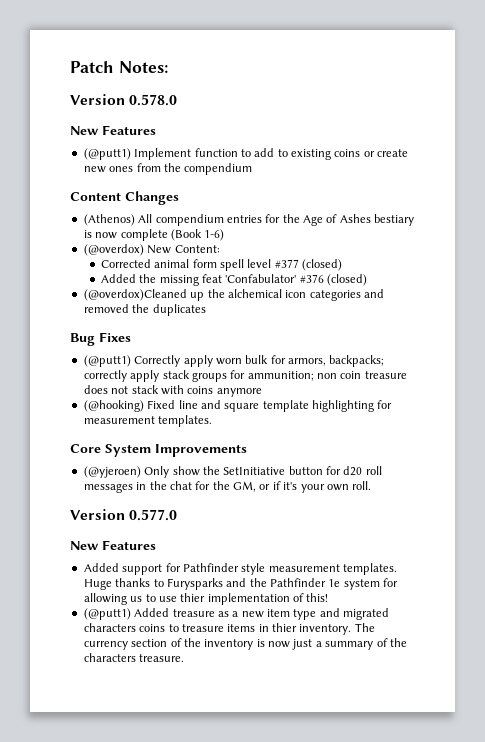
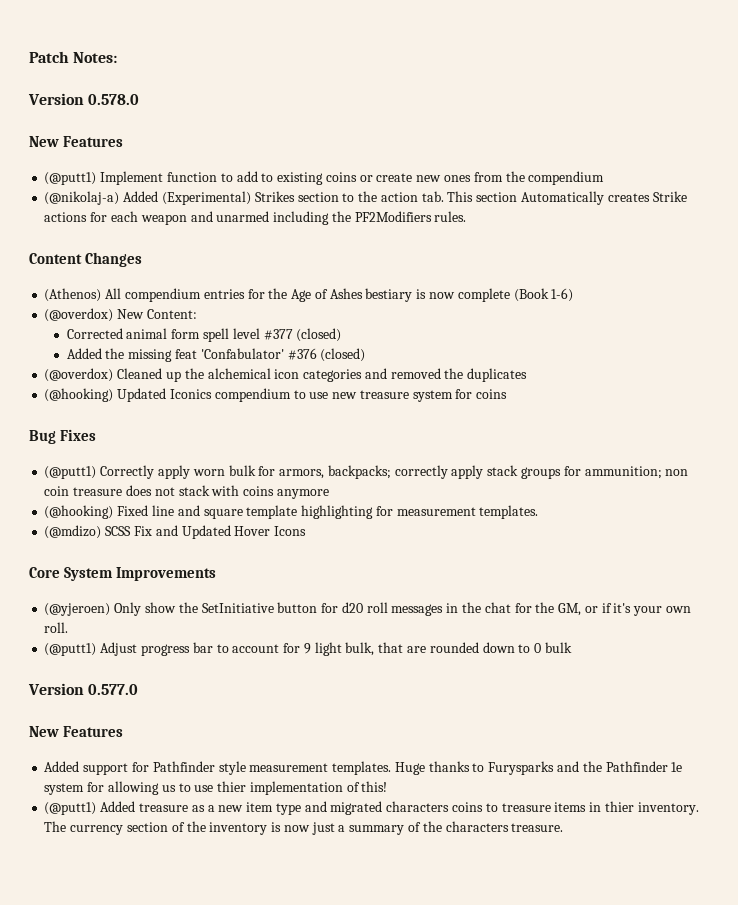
+ (@nikolaj-a) Added (Experimental) Strikes section to the action tab. This section Automatically creates Strike actions for each weapon and unarmed including the PF2Modifiers rules.
- (@overdox)Cleaned up the alchemical icon categories and removed the duplicates
+ (@overdox) Cleaned up the alchemical icon categories and removed the duplicates
+ (@hooking) Updated Iconics compendium to use new treasure system for coins
+ (@mdizo) SCSS Fix and Updated Hover Icons
+ (@putt1) Adjust progress bar to account for 9 light bulk, that are rounded down to 0 bulk

